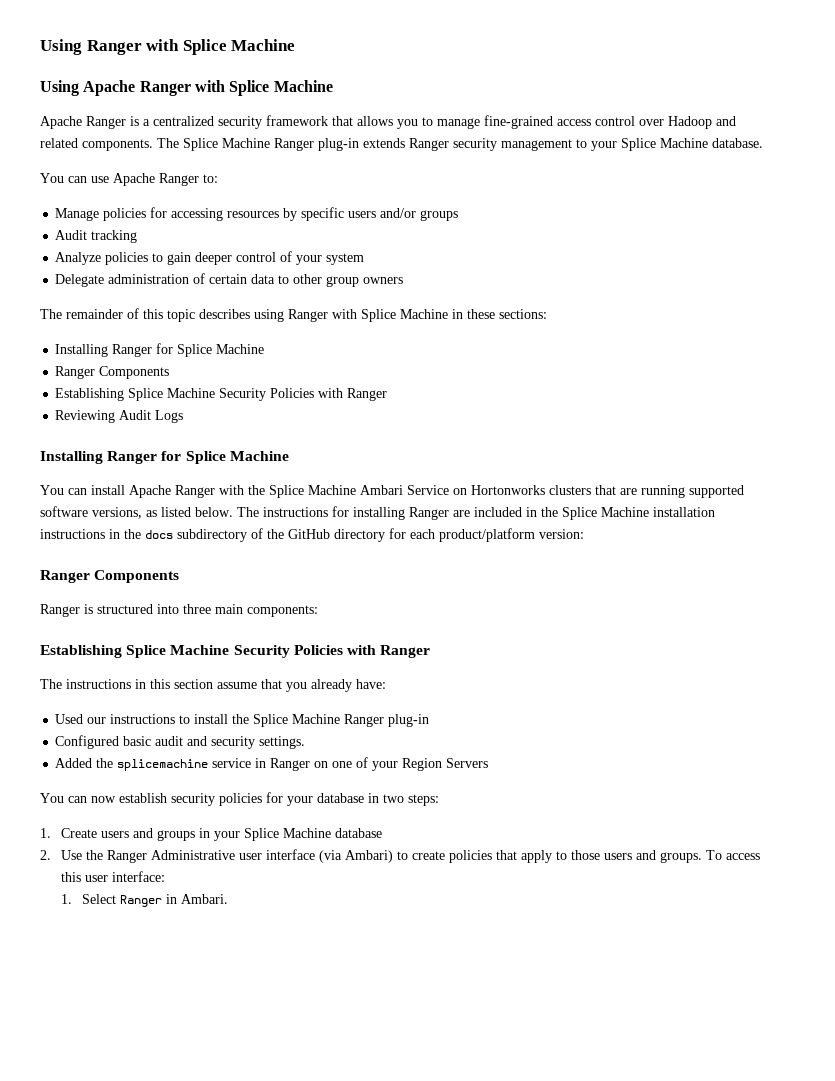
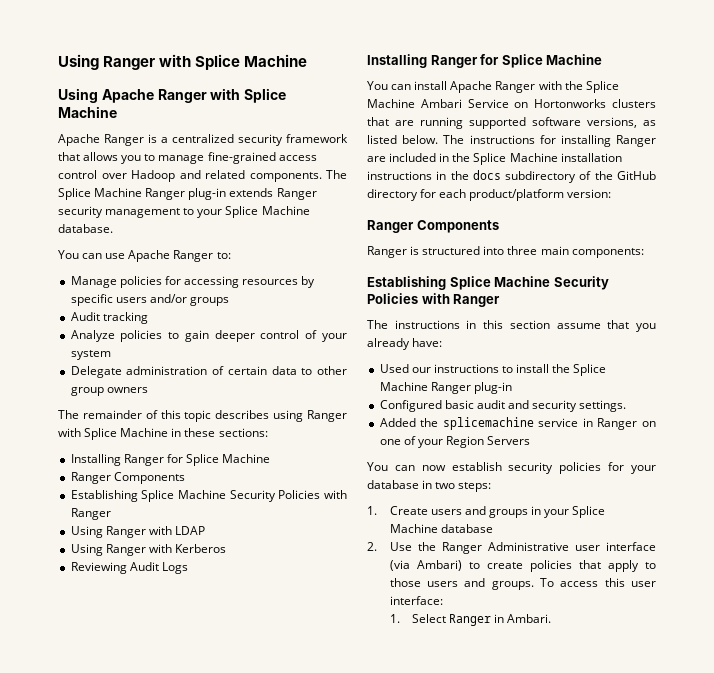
+ Using Ranger with LDAP
+ Using Ranger with Kerberos

